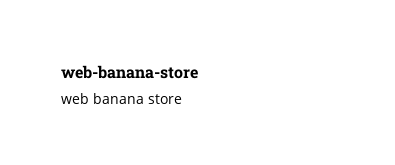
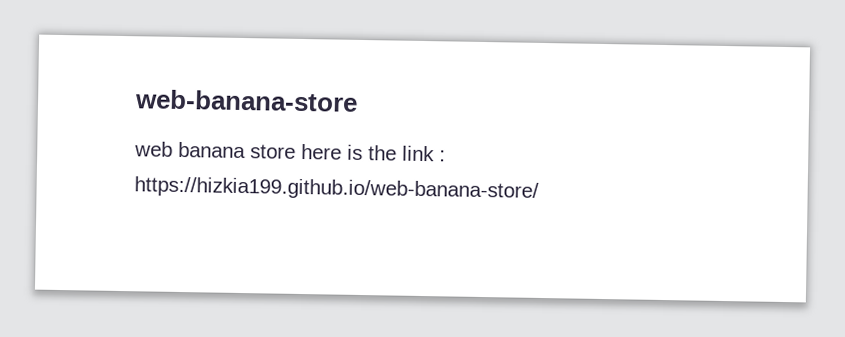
- web banana store
+ web banana store here is the link : https://hizkia199.github.io/web-banana-store/

